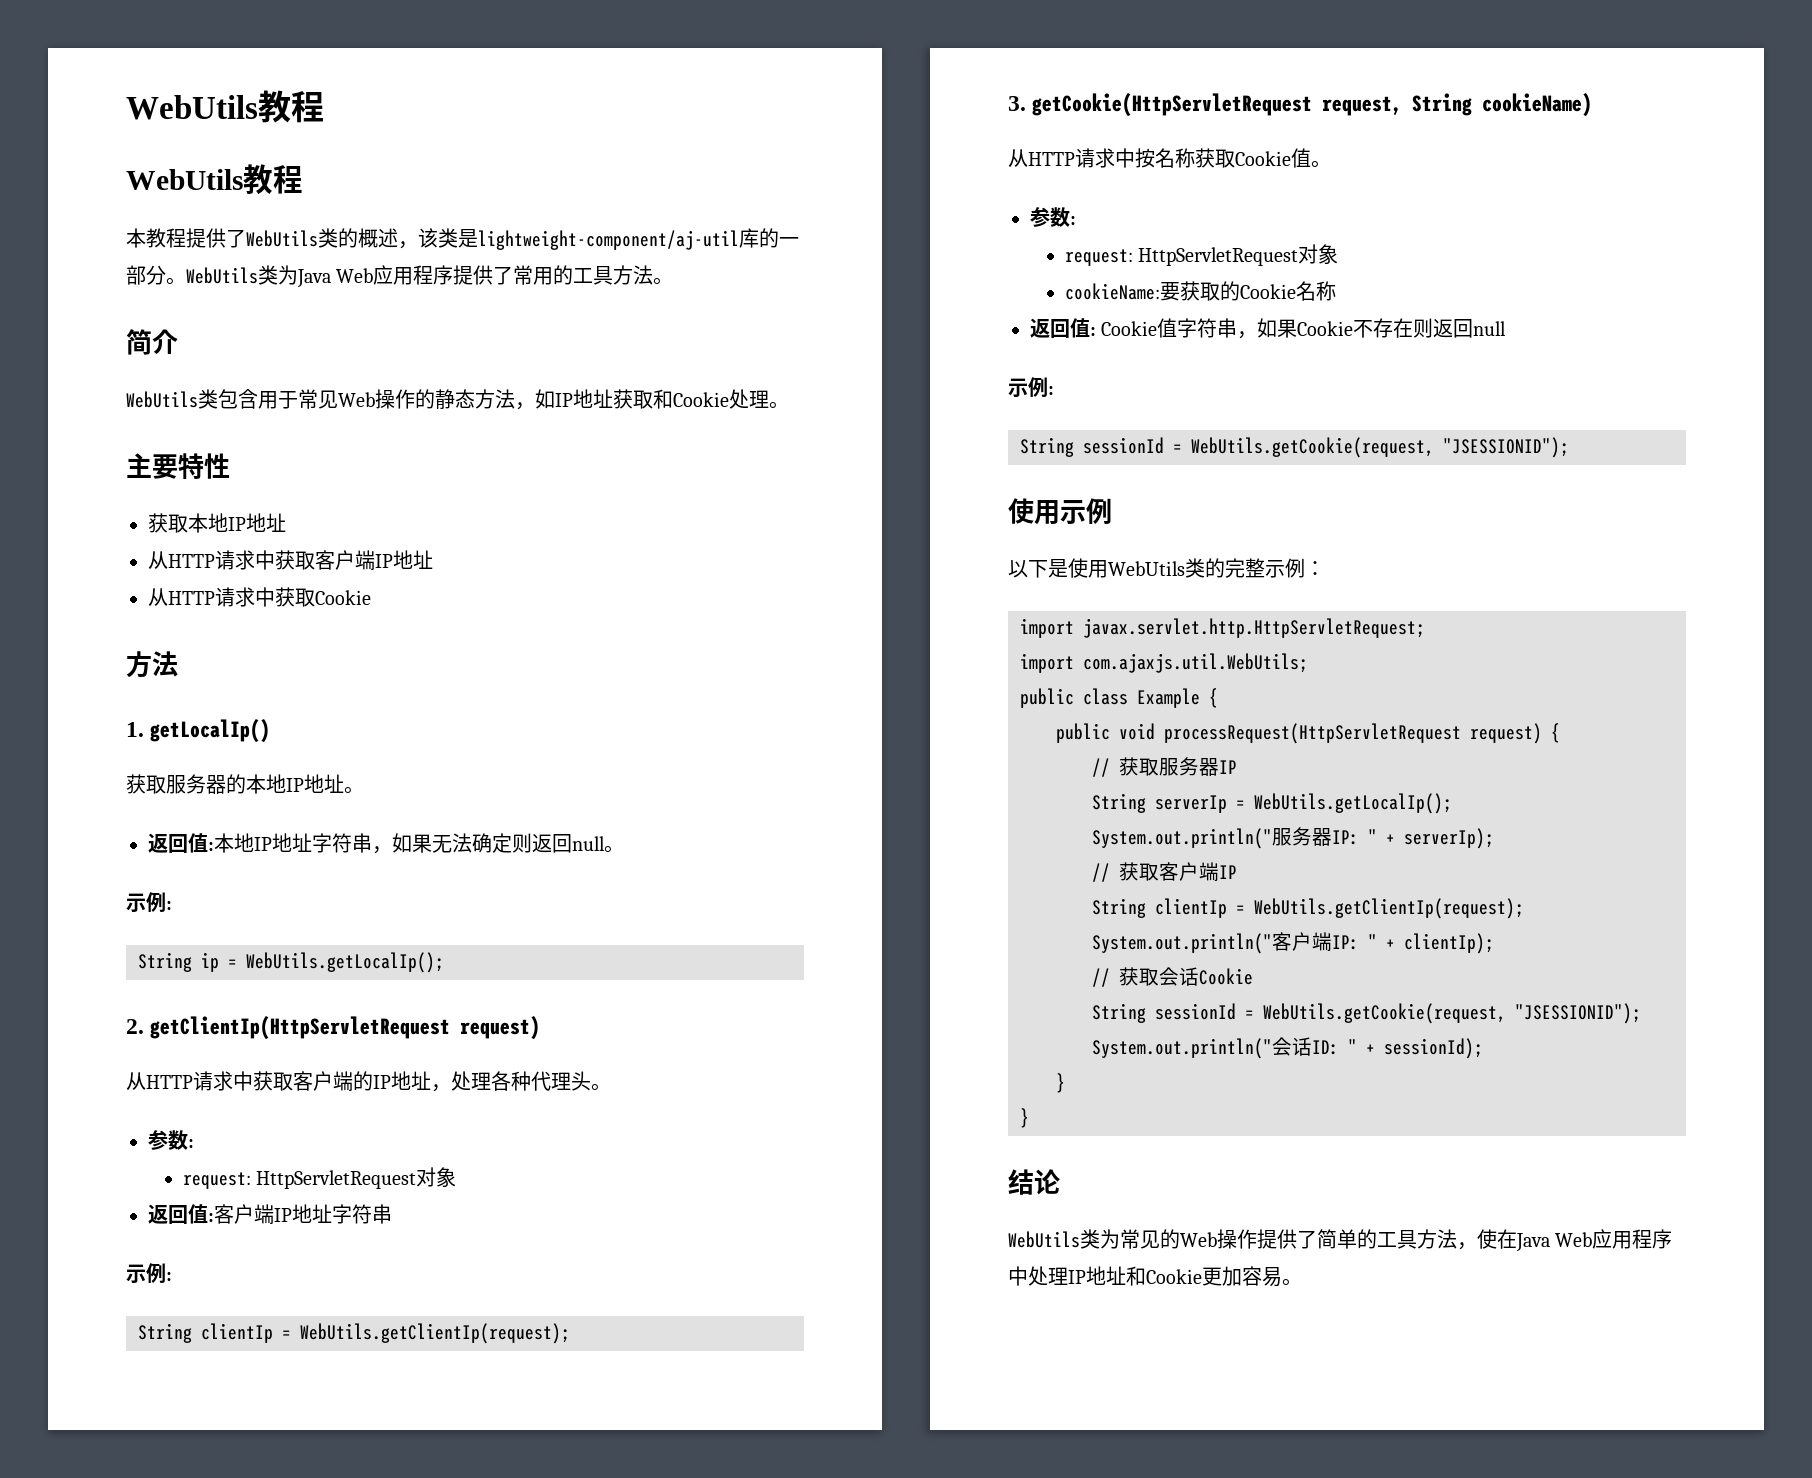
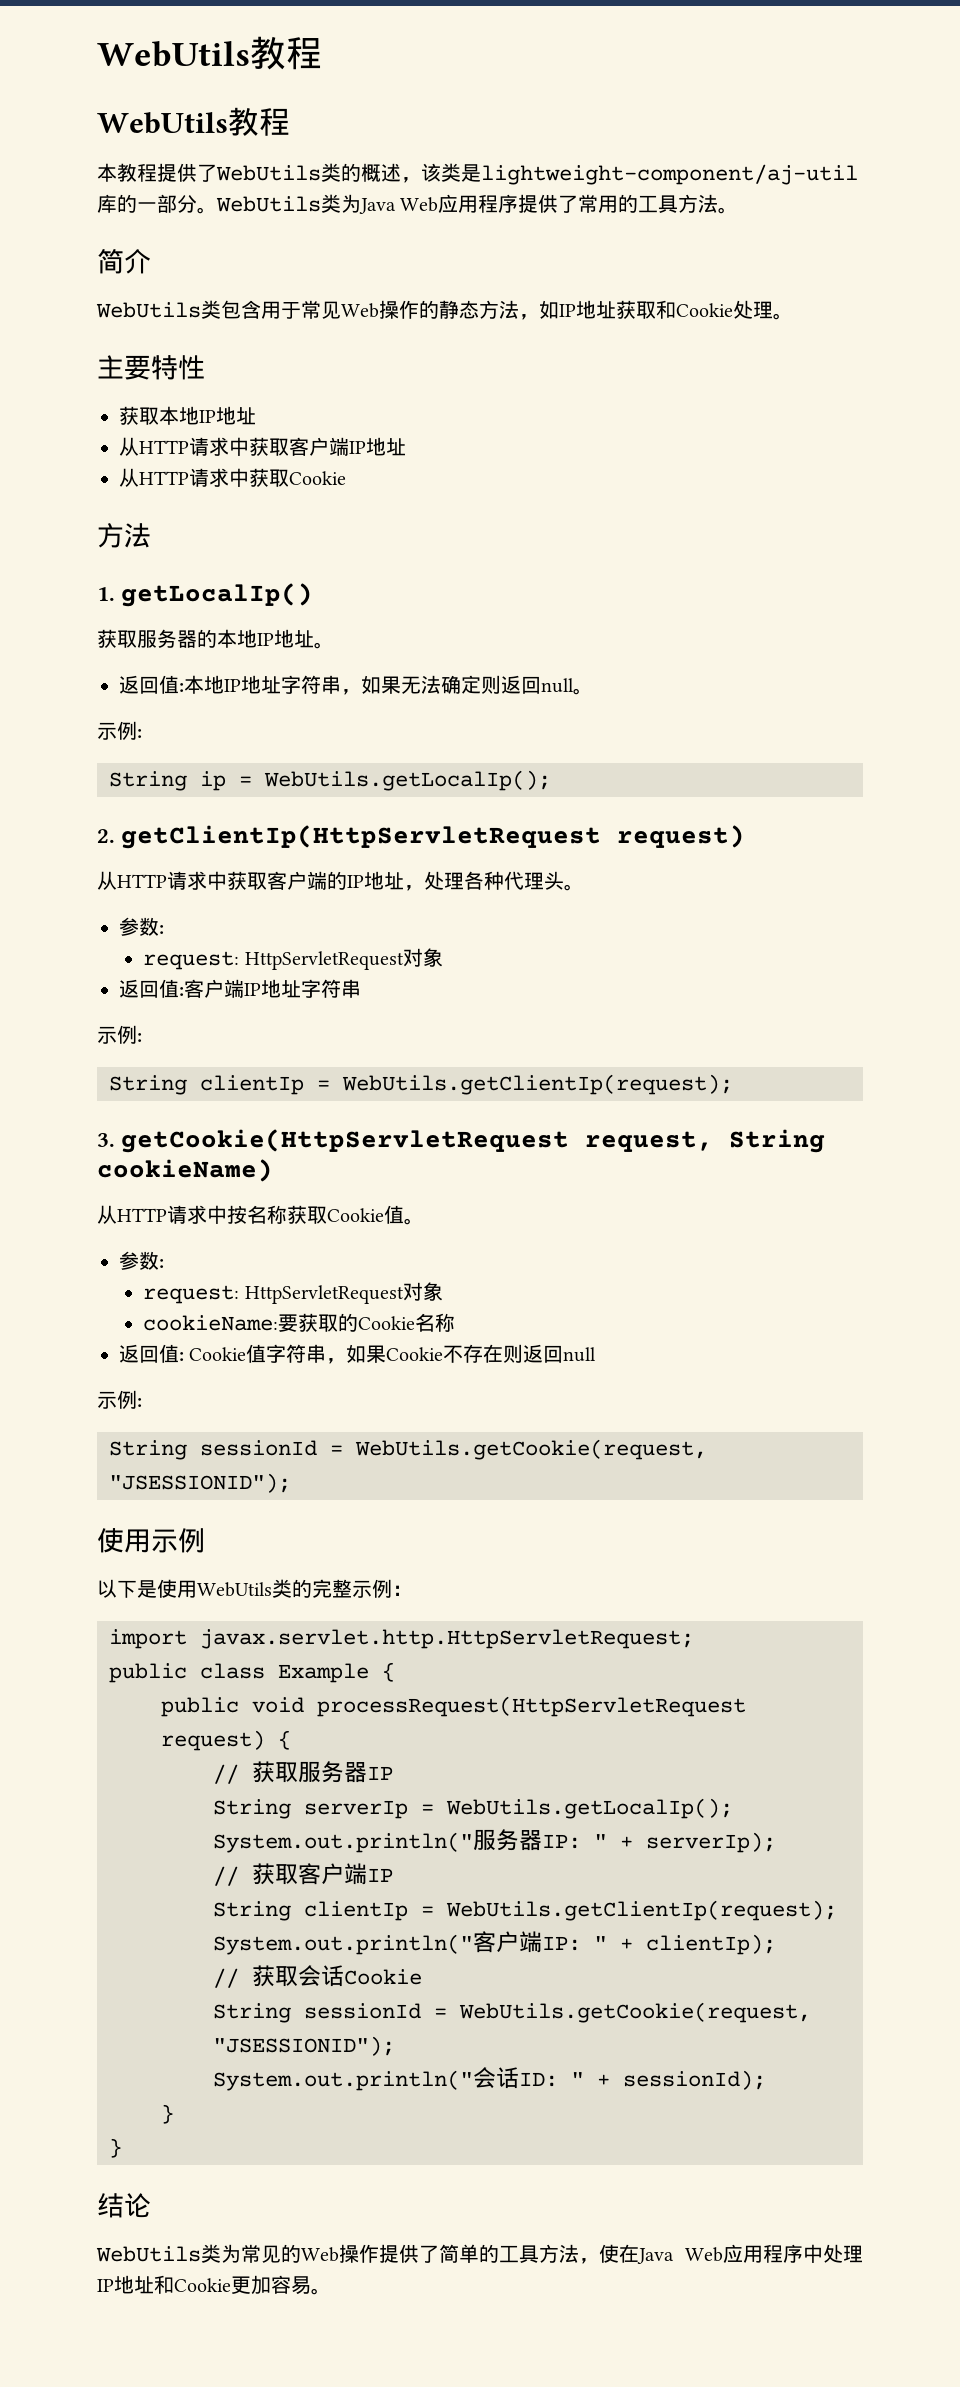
- import com.ajaxjs.util.WebUtils;

